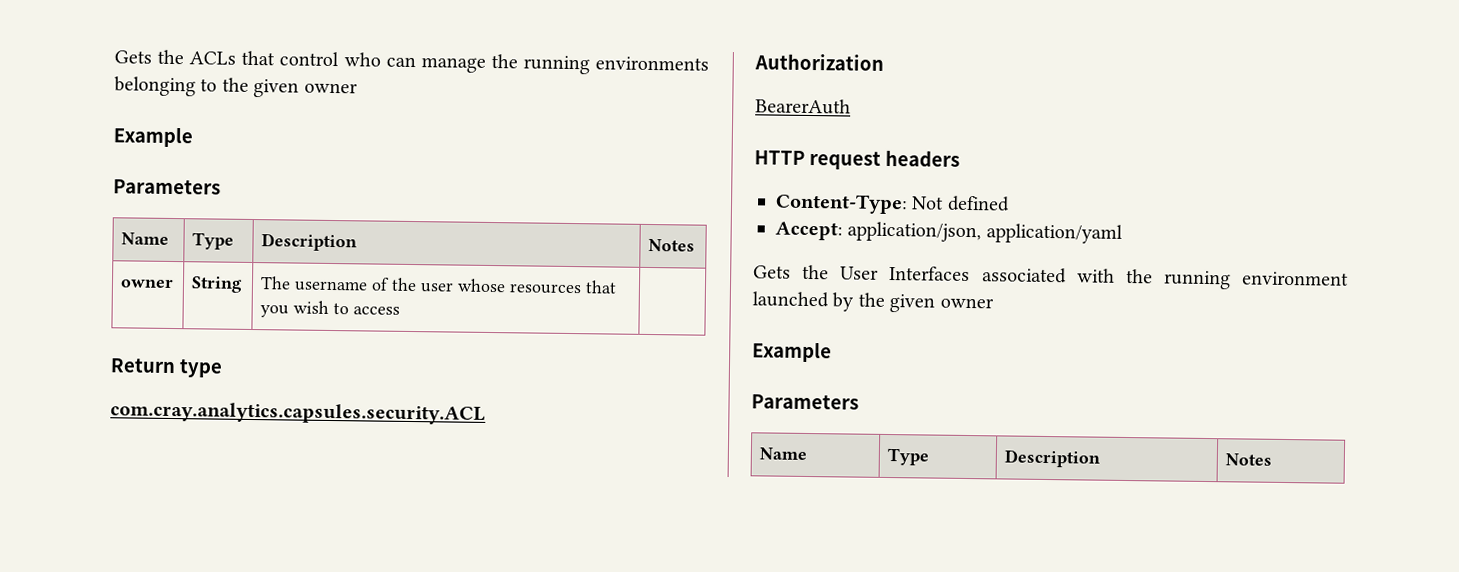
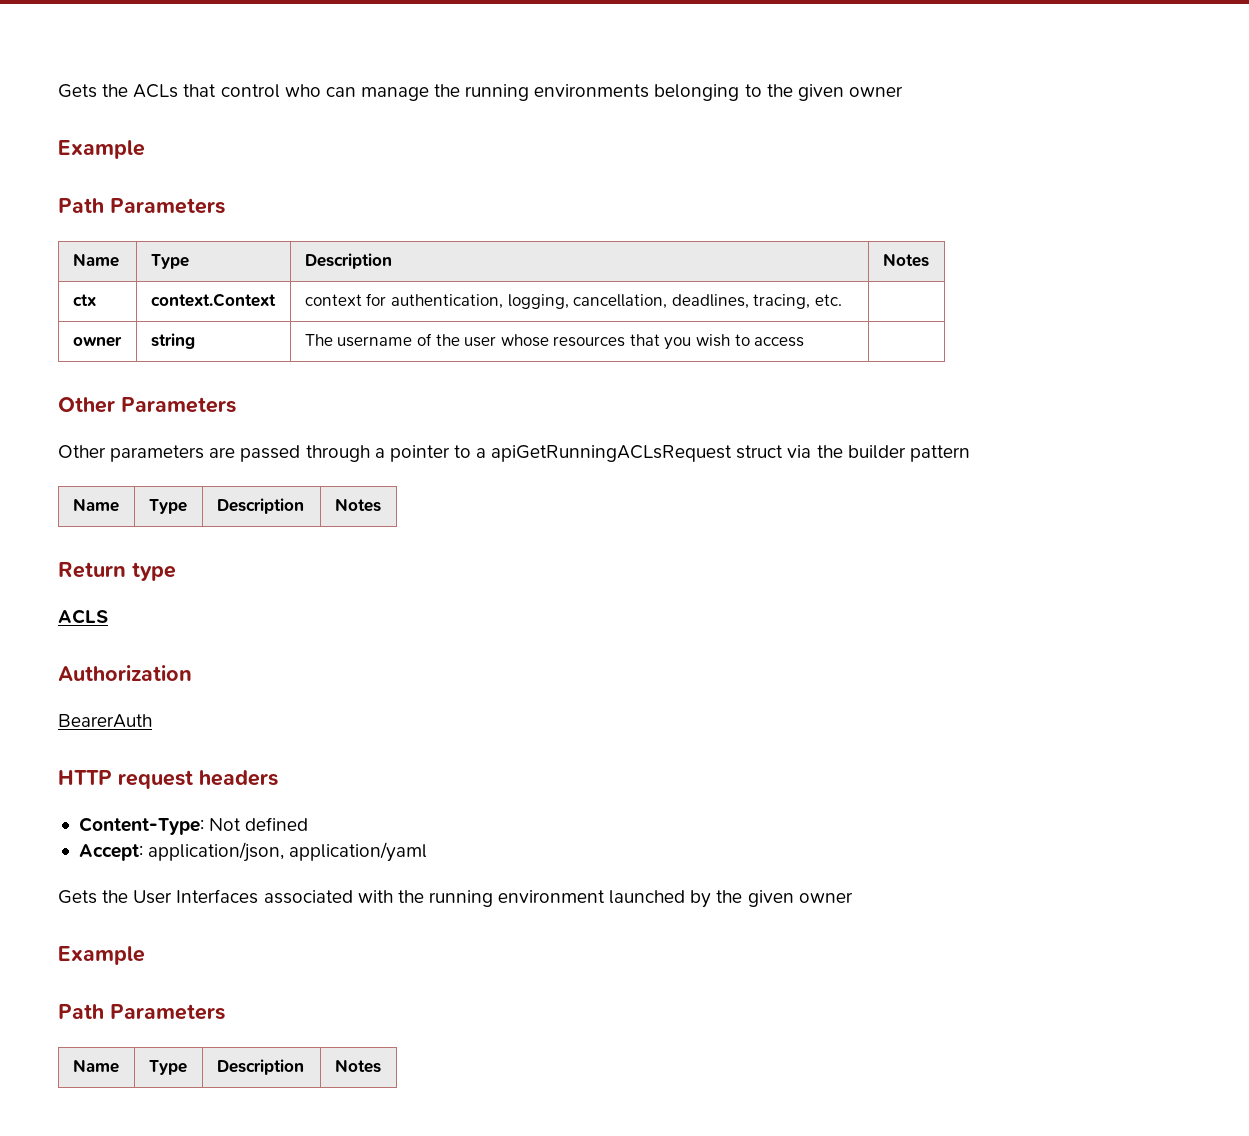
  Gets the ACLs that control who can manage the running environments belonging to the given owner
  Example
- Parameters
+ Path Parameters
  Name | Type | Description | Notes
+ ctx | context.Context | context for authentication, logging, cancellation, deadlines, tracing, etc. |
- owner | String | The username of the user whose resources that you wish to access |
+ owner | string | The username of the user whose resources that you wish to access |
+ Other Parameters
+ Other parameters are passed through a pointer to a apiGetRunningACLsRequest struct via the builder pattern
+ Name | Type | Description | Notes
- com.cray.analytics.capsules.security.ACL
+ ACLS
  Gets the User Interfaces associated with the running environment launched by the given owner
  Example
- Parameters
+ Path Parameters

